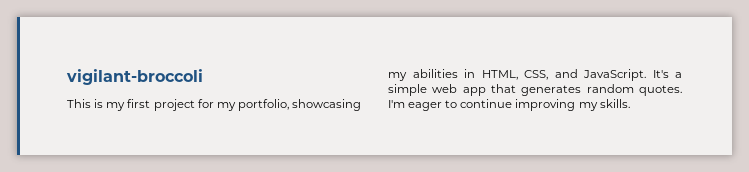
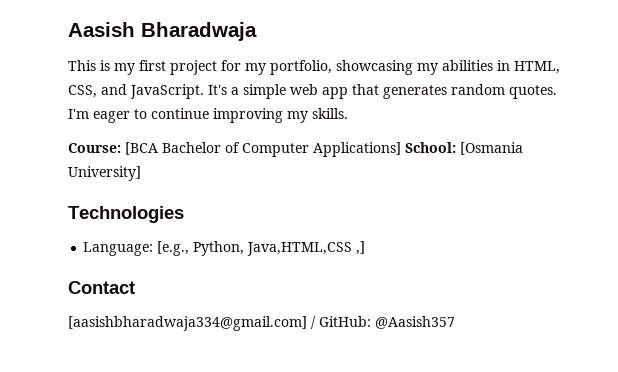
- vigilant-broccoli
+ Aasish Bharadwaja
+ Course: [BCA Bachelor of Computer Applications] School: [Osmania University]
+ Technologies
+ Language: [e.g., Python, Java,HTML,CSS ,]
+ Contact
+ [aasishbharadwaja334@gmail.com] / GitHub: @Aasish357

